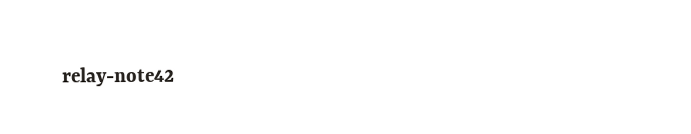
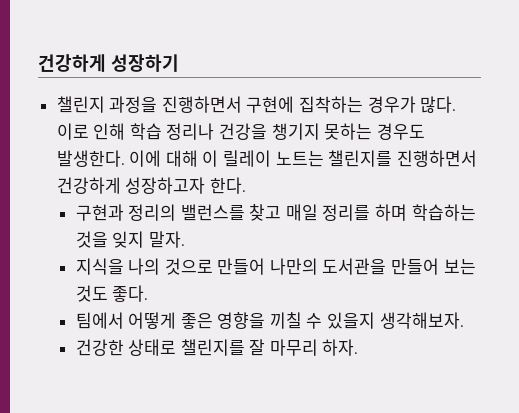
- relay-note42
+ 건강하게 성장하기
+ 챌린지 과정을 진행하면서 구현에 집착하는 경우가 많다. 이로 인해 학습 정리나 건강을 챙기지 못하는 경우도 발생한다. 이에 대해 이 릴레이 노트는 챌린지를 진행하면서 건강하게 성장하고자 한다.
+ 구현과 정리의 밸런스를 찾고 매일 정리를 하며 학습하는 것을 잊지 말자.
+ 지식을 나의 것으로 만들어 나만의 도서관을 만들어 보는 것도 좋다.
+ 팀에서 어떻게 좋은 영향을 끼칠 수 있을지 생각해보자.
+ 건강한 상태로 챌린지를 잘 마무리 하자.

